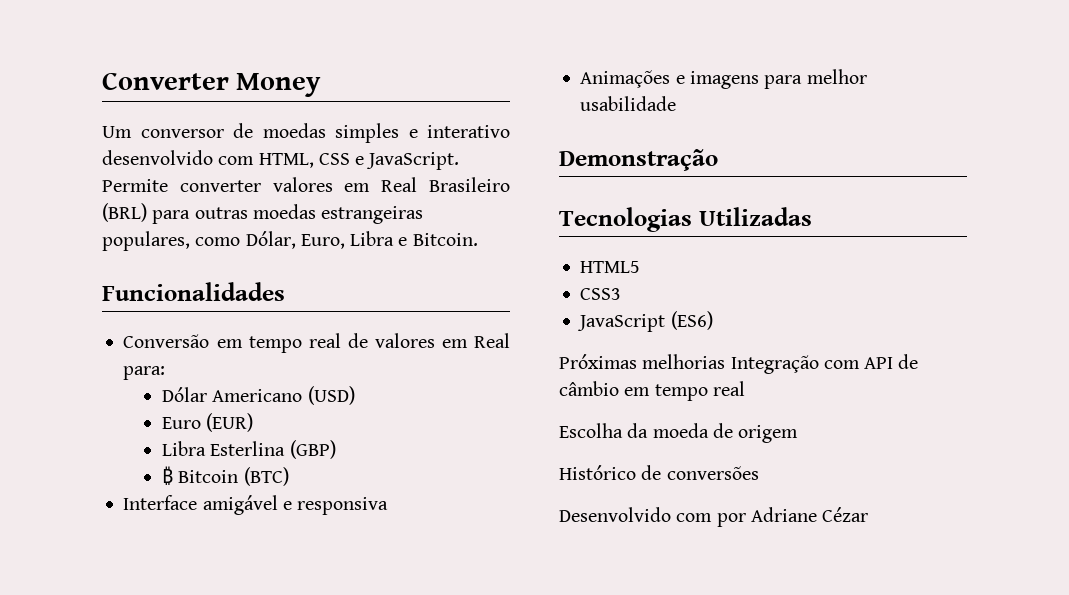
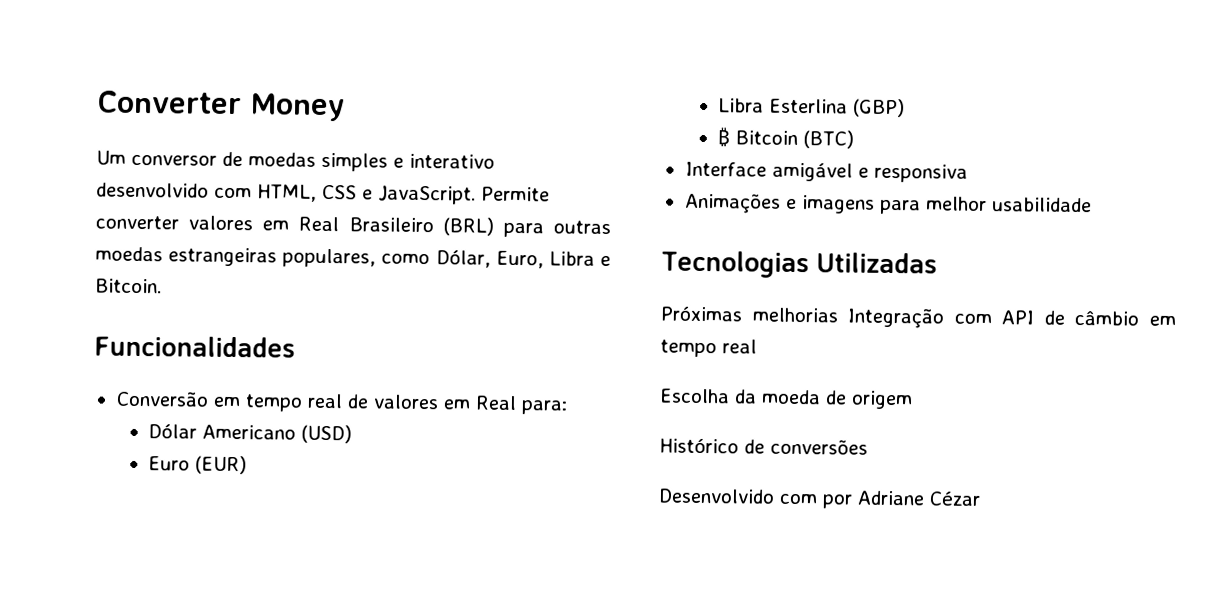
- Demonstração
- HTML5
- CSS3
- JavaScript (ES6)

